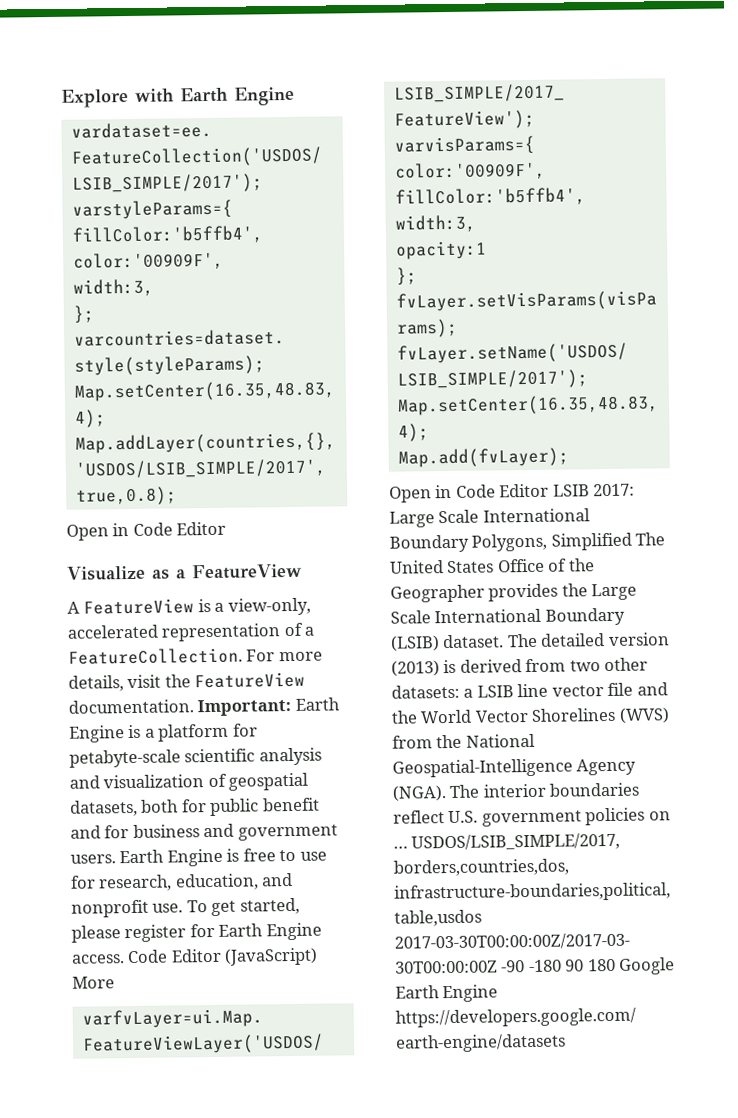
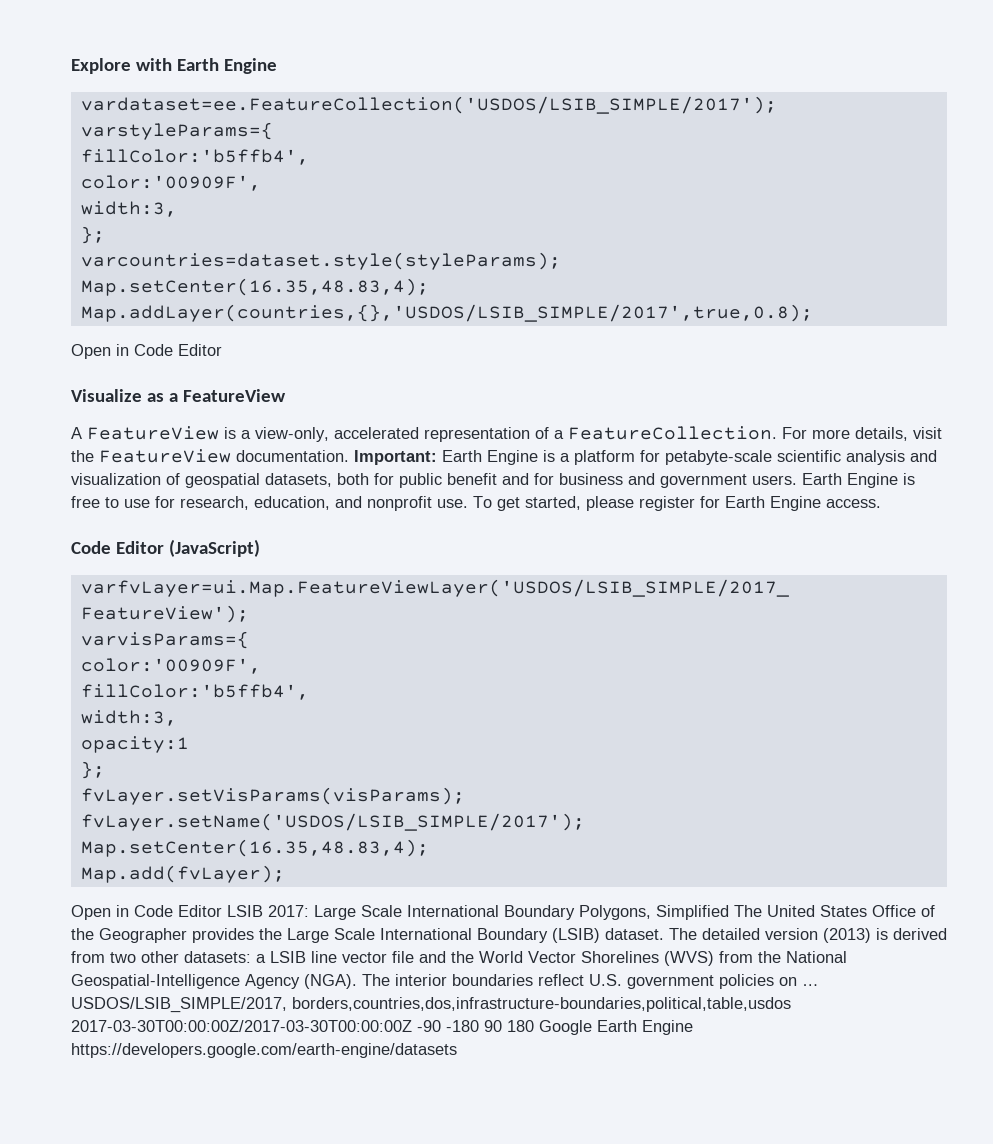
- To get started, please register for Earth Engine access. Code Editor (JavaScript) More
+ To get started, please register for Earth Engine access.
+ Code Editor (JavaScript)

